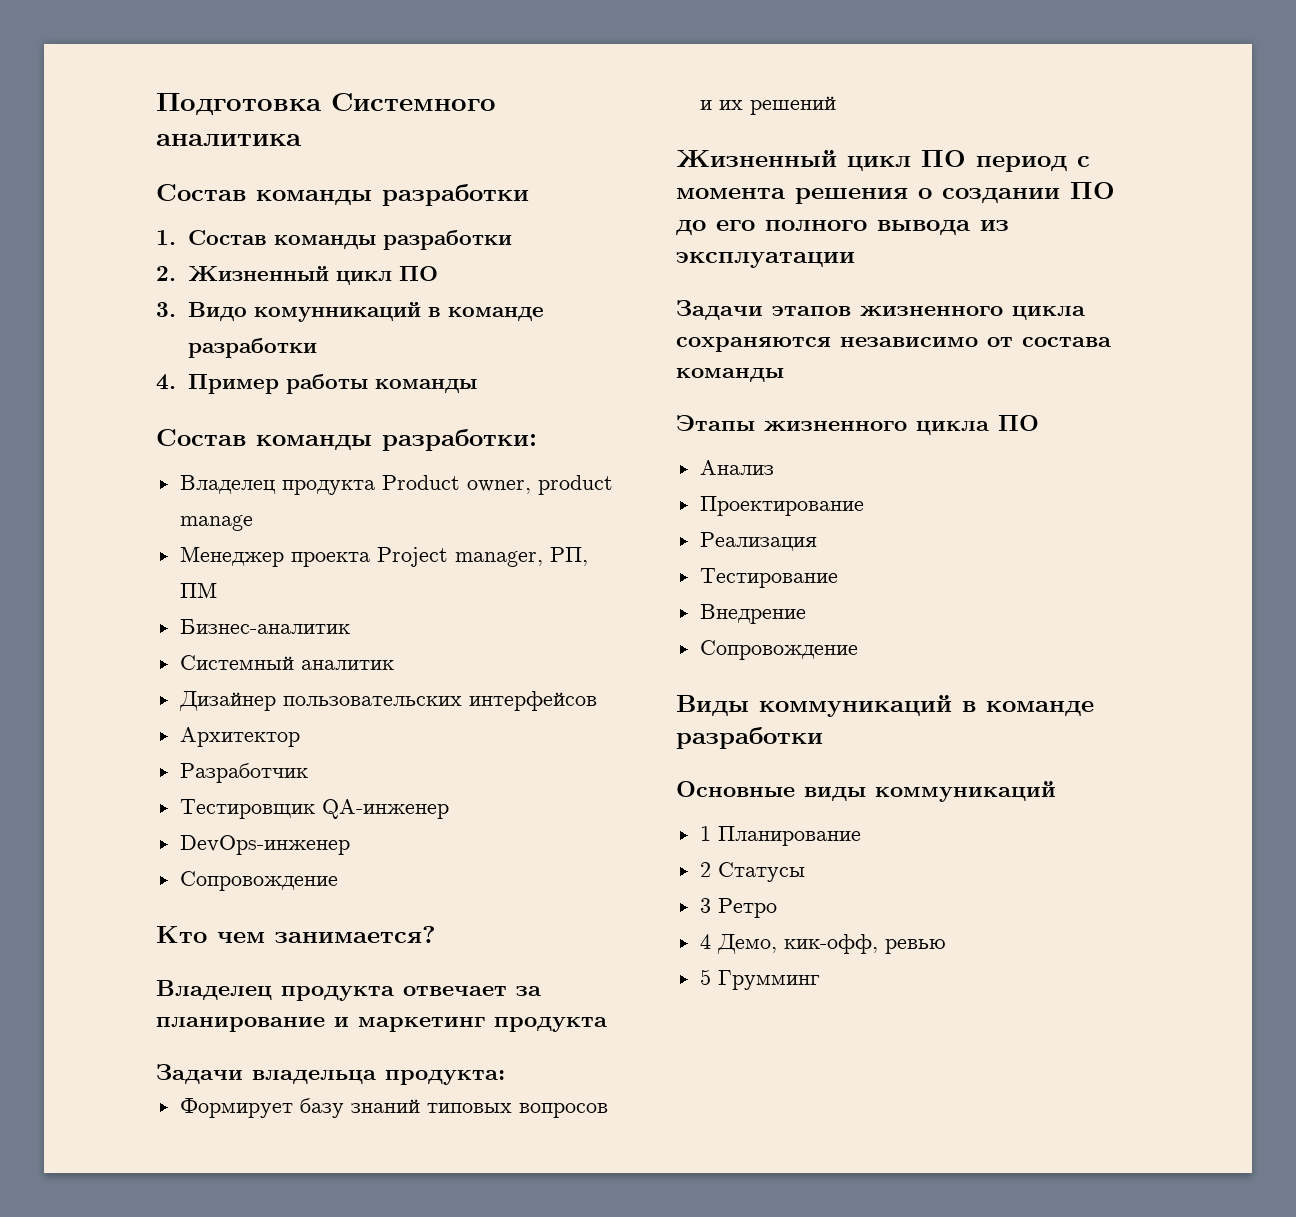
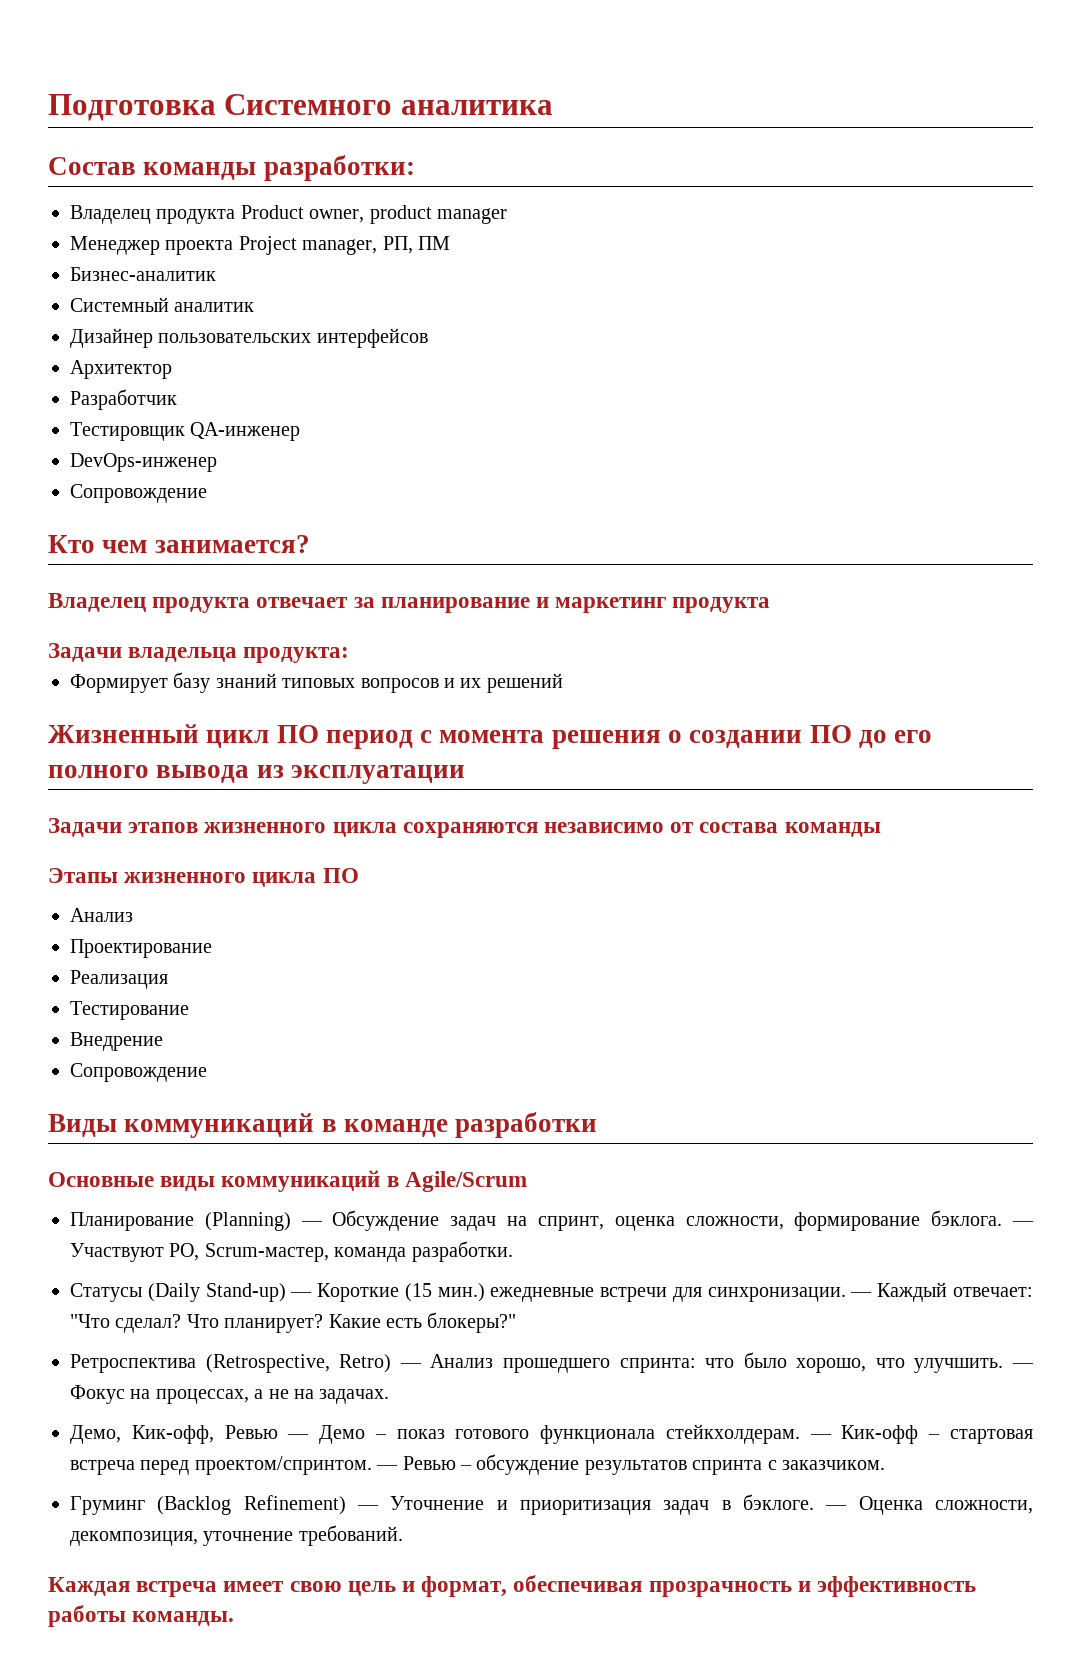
  Подготовка Системного аналитика
- Состав команды разработки
- 1. Состав команды разработки
- 2. Жизненный цикл ПО
- 3. Видо комунникаций в команде разработки
- 4. Пример работы команды
- Владелец продукта Product owner, product manage
+ Владелец продукта Product owner, product manager
- Основные виды коммуникаций
- 1 Планирование
- 2 Статусы
- 3 Ретро
- 4 Демо, кик-офф, ревью
- 5 Грумминг
+ Основные виды коммуникаций в Agile/Scrum
+ Планирование (Planning) — Обсуждение задач на спринт, оценка сложности, формирование бэклога. — Участвуют PO, Scrum-мастер, команда разработки.
+ Статусы (Daily Stand-up) — Короткие (15 мин.) ежедневные встречи для синхронизации. — Каждый отвечает: "Что сделал? Что планирует? Какие есть блокеры?"
+ Ретроспектива (Retrospective, Retro) — Анализ прошедшего спринта: что было хорошо, что улучшить. — Фокус на процессах, а не на задачах.
+ Демо, Кик-офф, Ревью — Демо – показ готового функционала стейкхолдерам. — Кик-офф – стартовая встреча перед проектом/спринтом. — Ревью – обсуждение результатов спринта с заказчиком.
+ Груминг (Backlog Refinement) — Уточнение и приоритизация задач в бэклоге. — Оценка сложности, декомпозиция, уточнение требований.
+ Каждая встреча имеет свою цель и формат, обеспечивая прозрачность и эффективность работы команды.

